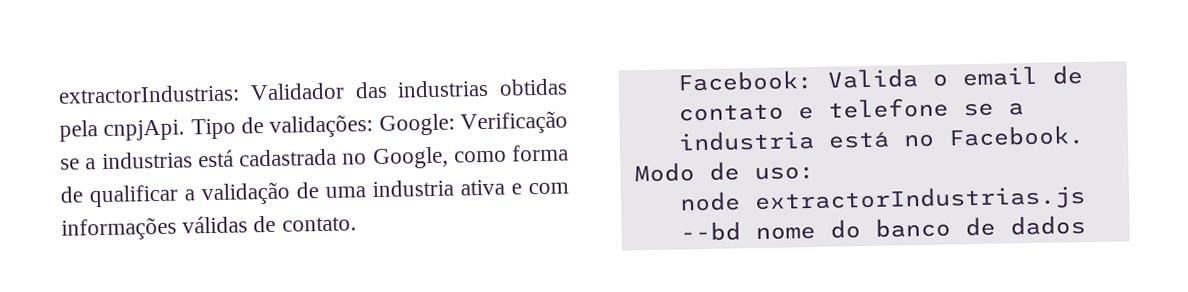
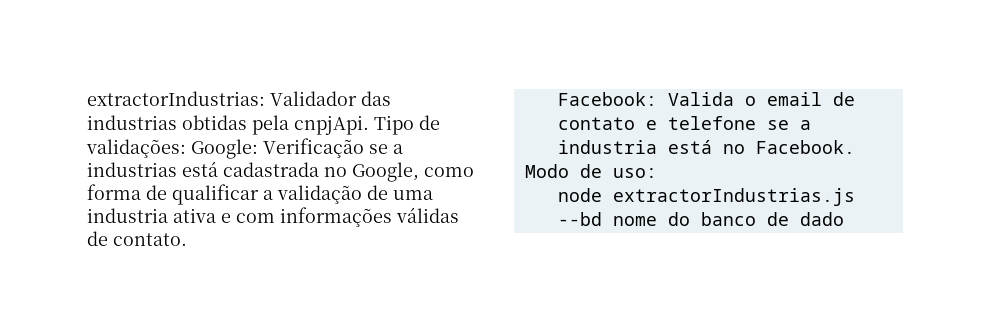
- node extractorIndustrias.js --bd nome do banco de dados
+ node extractorIndustrias.js --bd nome do banco de dado

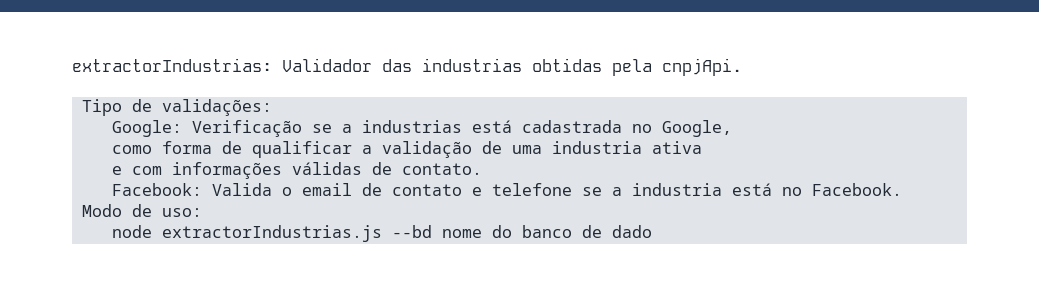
- extractorIndustrias: Validador das industrias obtidas pela cnpjApi. Tipo de validações: Google: Verificação se a industrias está cadastrada no Google, como forma de qualificar a validação de uma industria ativa e com informações válidas de contato.
+ extractorIndustrias: Validador das industrias obtidas pela cnpjApi.
+ Tipo de validações:
+ Google: Verificação se a industrias está cadastrada no Google,
+ como forma de qualificar a validação de uma industria ativa
+ e com informações válidas de contato.

